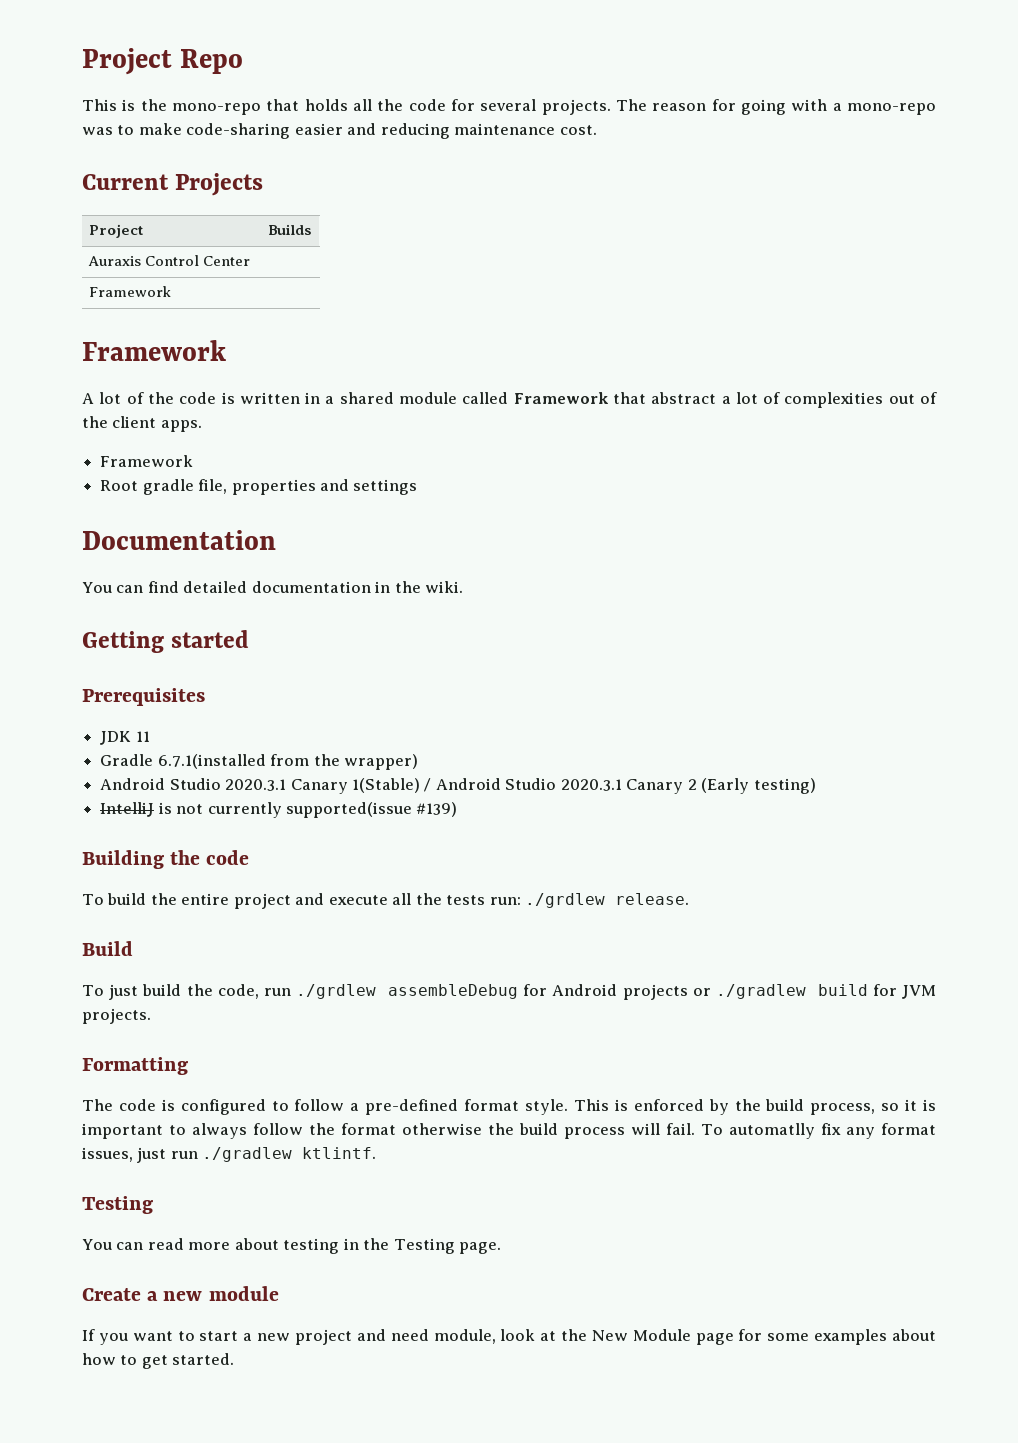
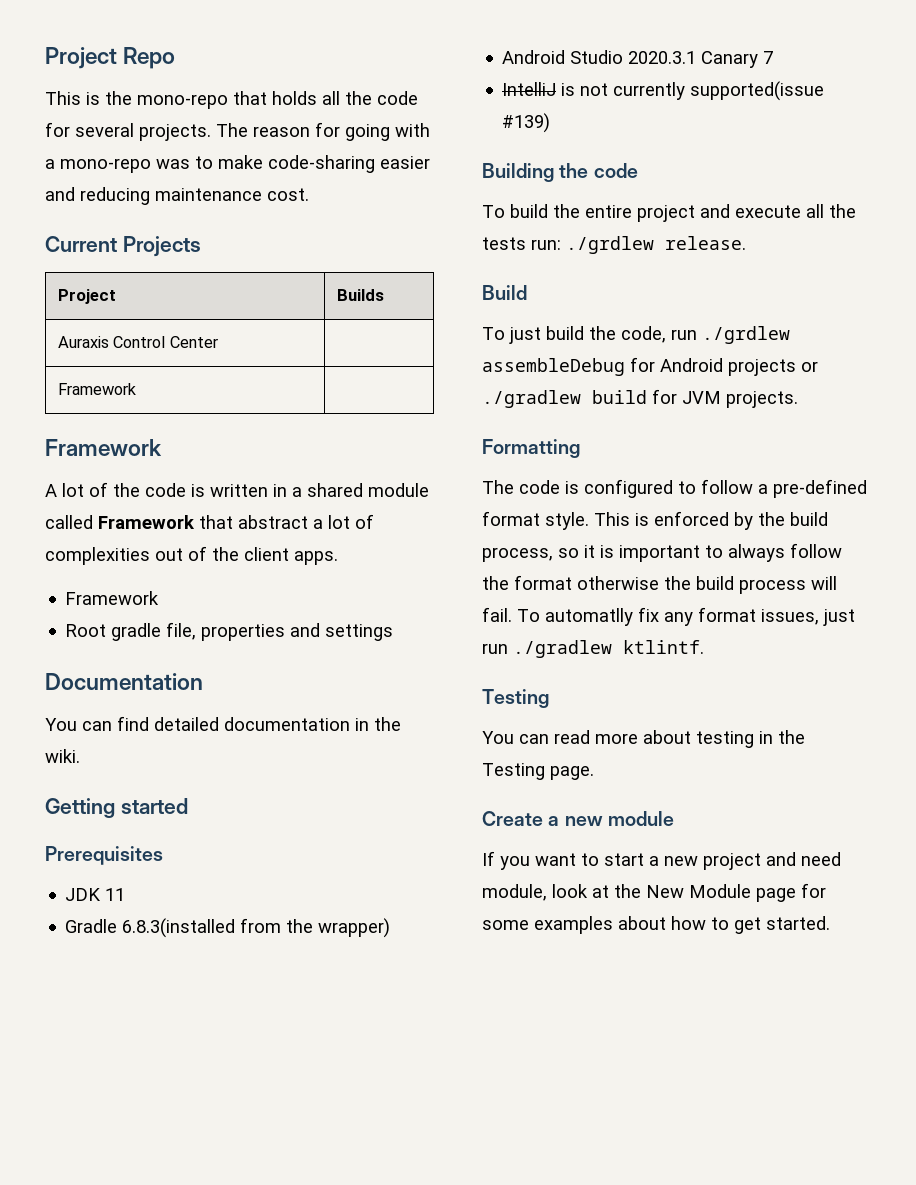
- Gradle 6.7.1(installed from the wrapper)
+ Gradle 6.8.3(installed from the wrapper)
- Android Studio 2020.3.1 Canary 1(Stable) / Android Studio 2020.3.1 Canary 2 (Early testing)
+ Android Studio 2020.3.1 Canary 7

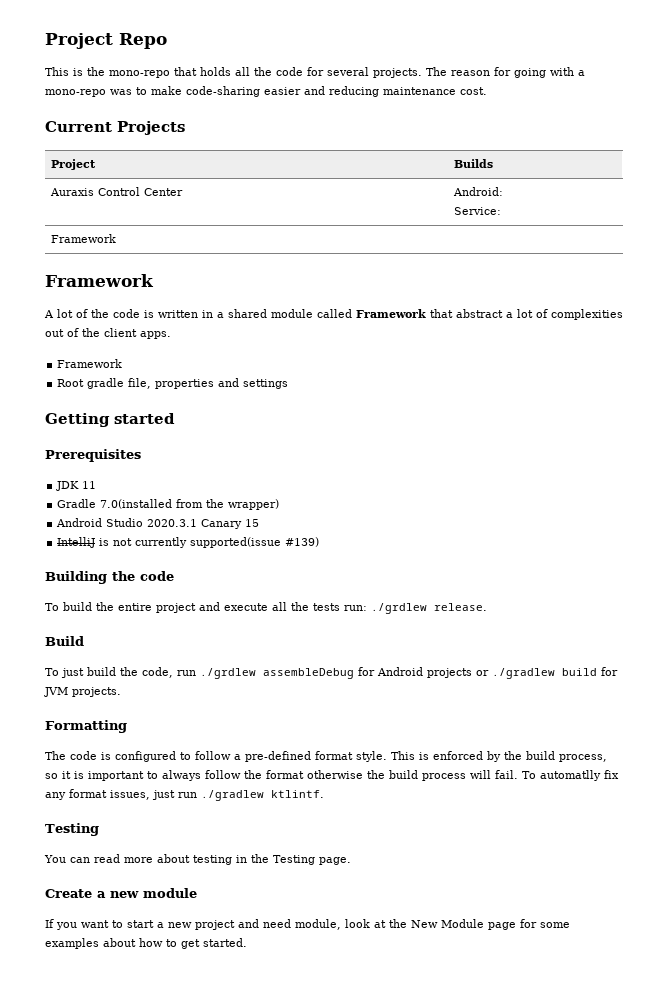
- Auraxis Control Center |
+ Auraxis Control Center | Android:
+ Service:
- Documentation
- You can find detailed documentation in the wiki.
- Gradle 6.8.3(installed from the wrapper)
+ Gradle 7.0(installed from the wrapper)
- Android Studio 2020.3.1 Canary 7
+ Android Studio 2020.3.1 Canary 15

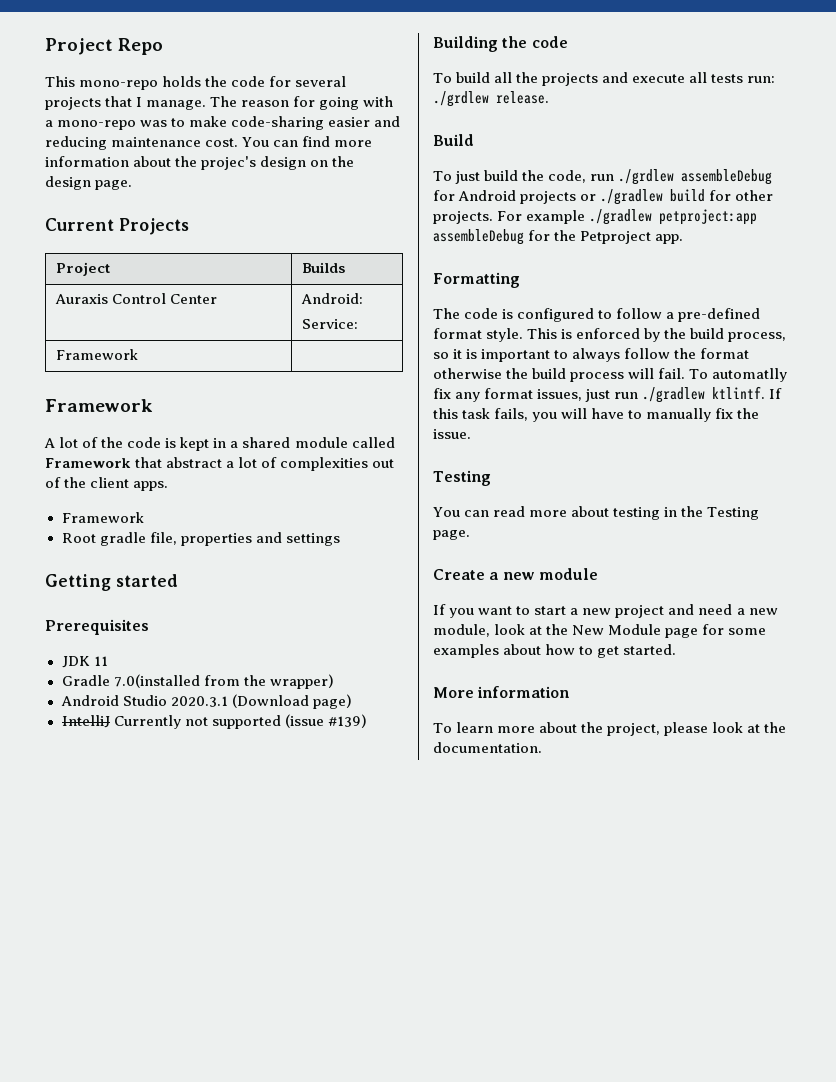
- This is the mono-repo that holds all the code for several projects.
+ This mono-repo holds the code for several projects that I manage.
+ You can find more information about the projec's design on the design page.
- A lot of the code is written in a shared module called Framework that abstract a lot of complexities out of the client apps.
+ A lot of the code is kept in a shared module called Framework that abstract a lot of complexities out of the client apps.
- Android Studio 2020.3.1 Canary 15
+ Android Studio 2020.3.1 (Download page)
- IntelliJ is not currently supported(issue #139)
+ IntelliJ Currently not supported (issue #139)
- To build the entire project and execute all the tests run: ./grdlew release.
+ To build all the projects and execute all tests run: ./grdlew release.
- To just build the code, run ./grdlew assembleDebug for Android projects or ./gradlew build for JVM projects.
+ To just build the code, run ./grdlew assembleDebug for Android projects or ./gradlew build for other projects. For example ./gradlew petproject:app assembleDebug for the Petproject app.
+ If this task fails, you will have to manually fix the issue.
- If you want to start a new project and need module, look at the New Module page for some examples about how to get started.
+ If you want to start a new project and need a new module, look at the New Module page for some examples about how to get started.
+ More information
+ To learn more about the project, please look at the documentation.

